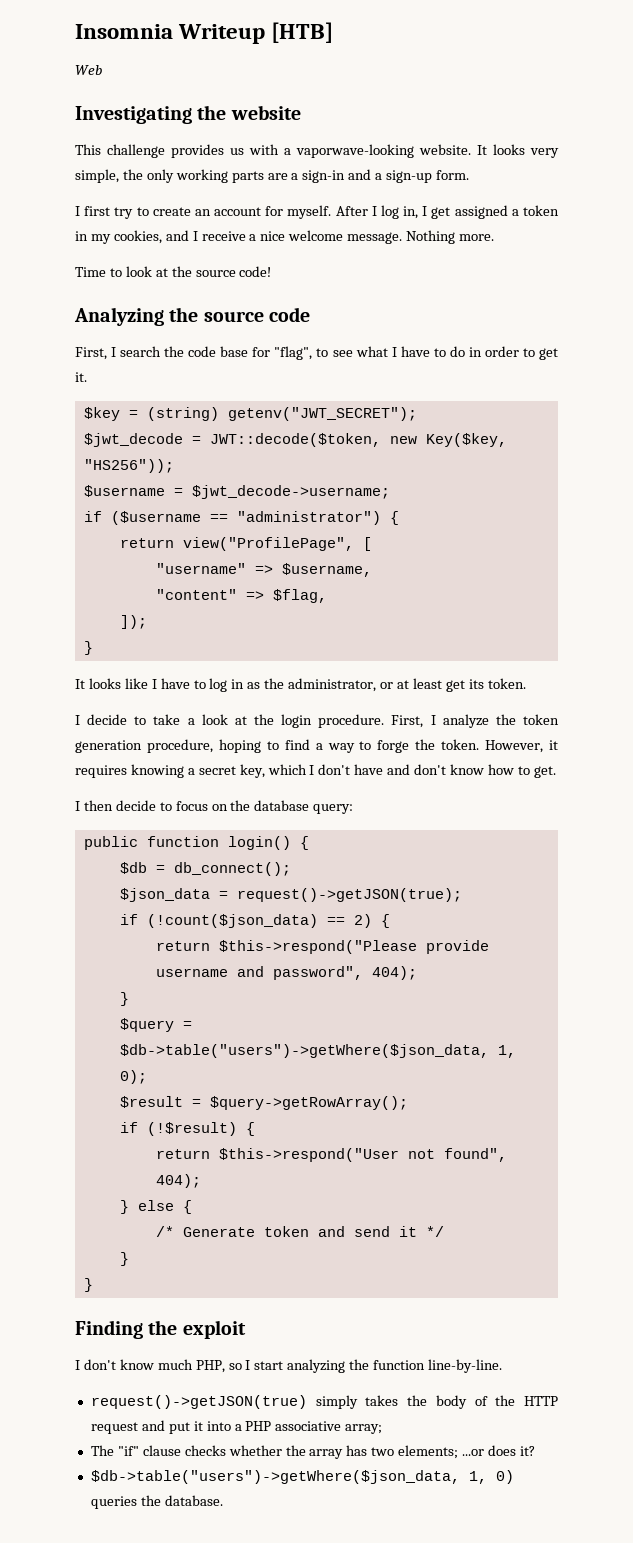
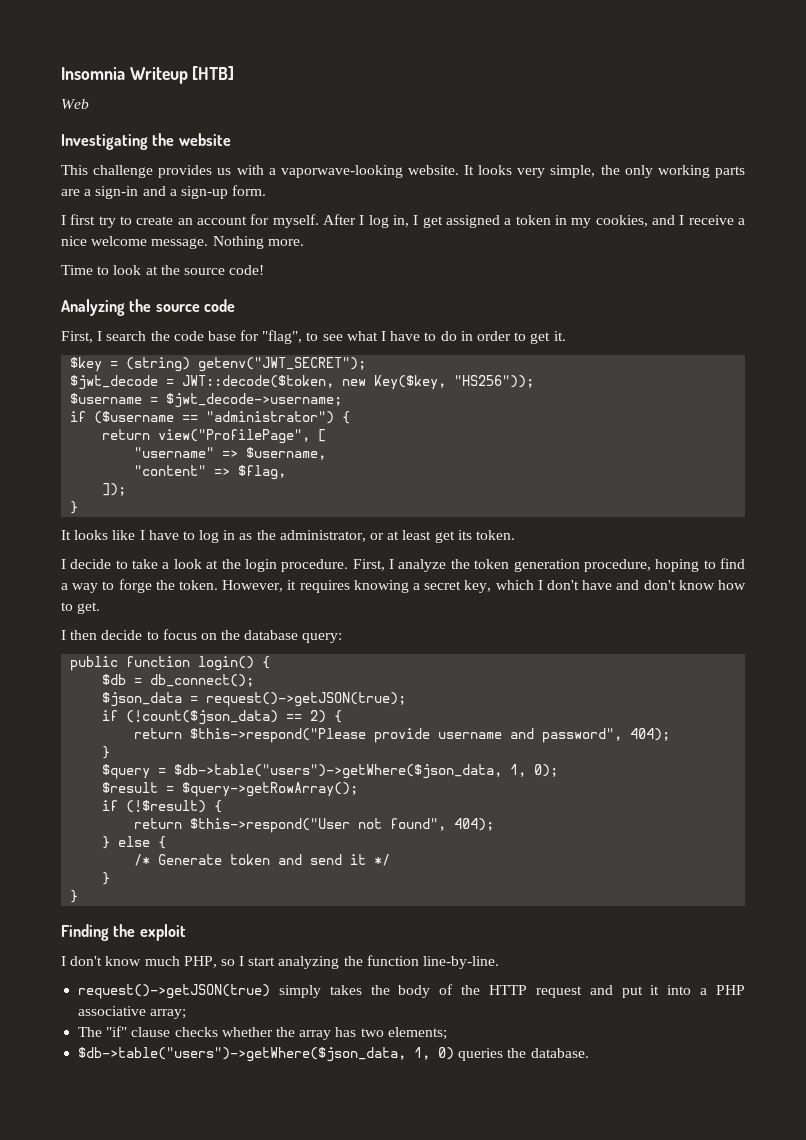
- The "if" clause checks whether the array has two elements; ...or does it?
+ The "if" clause checks whether the array has two elements;

